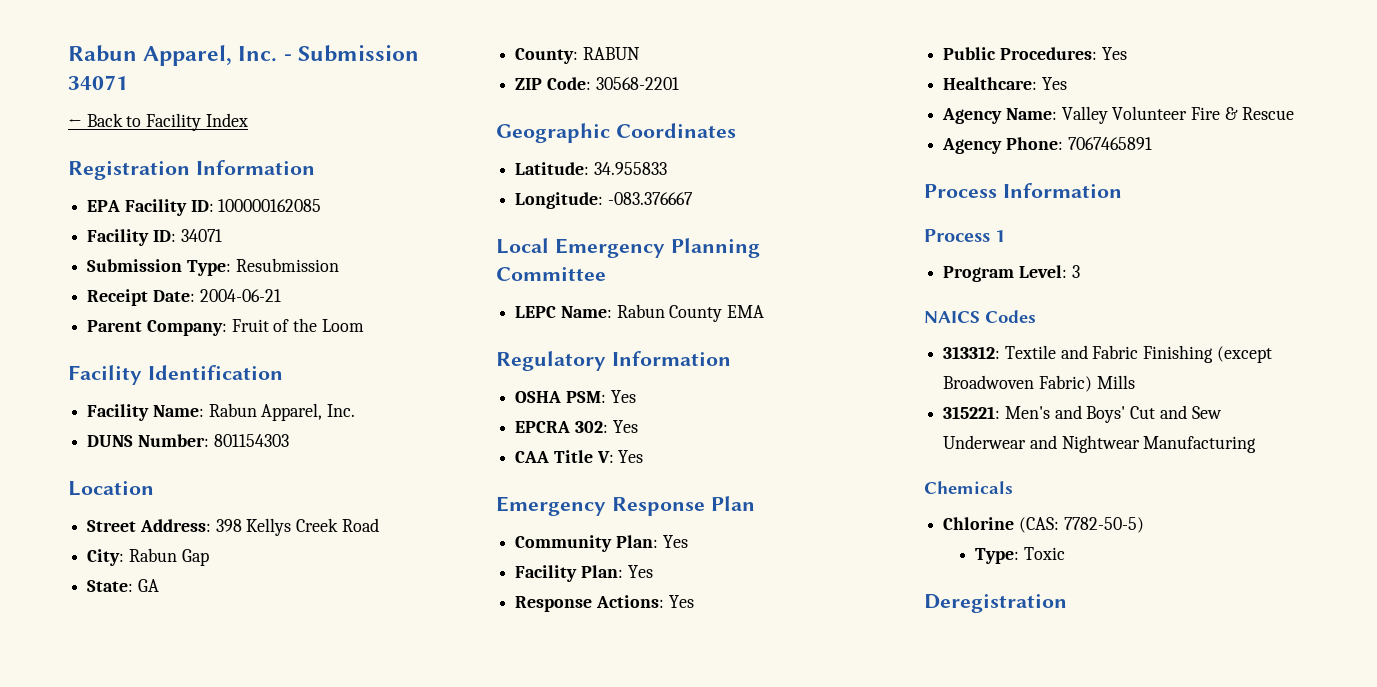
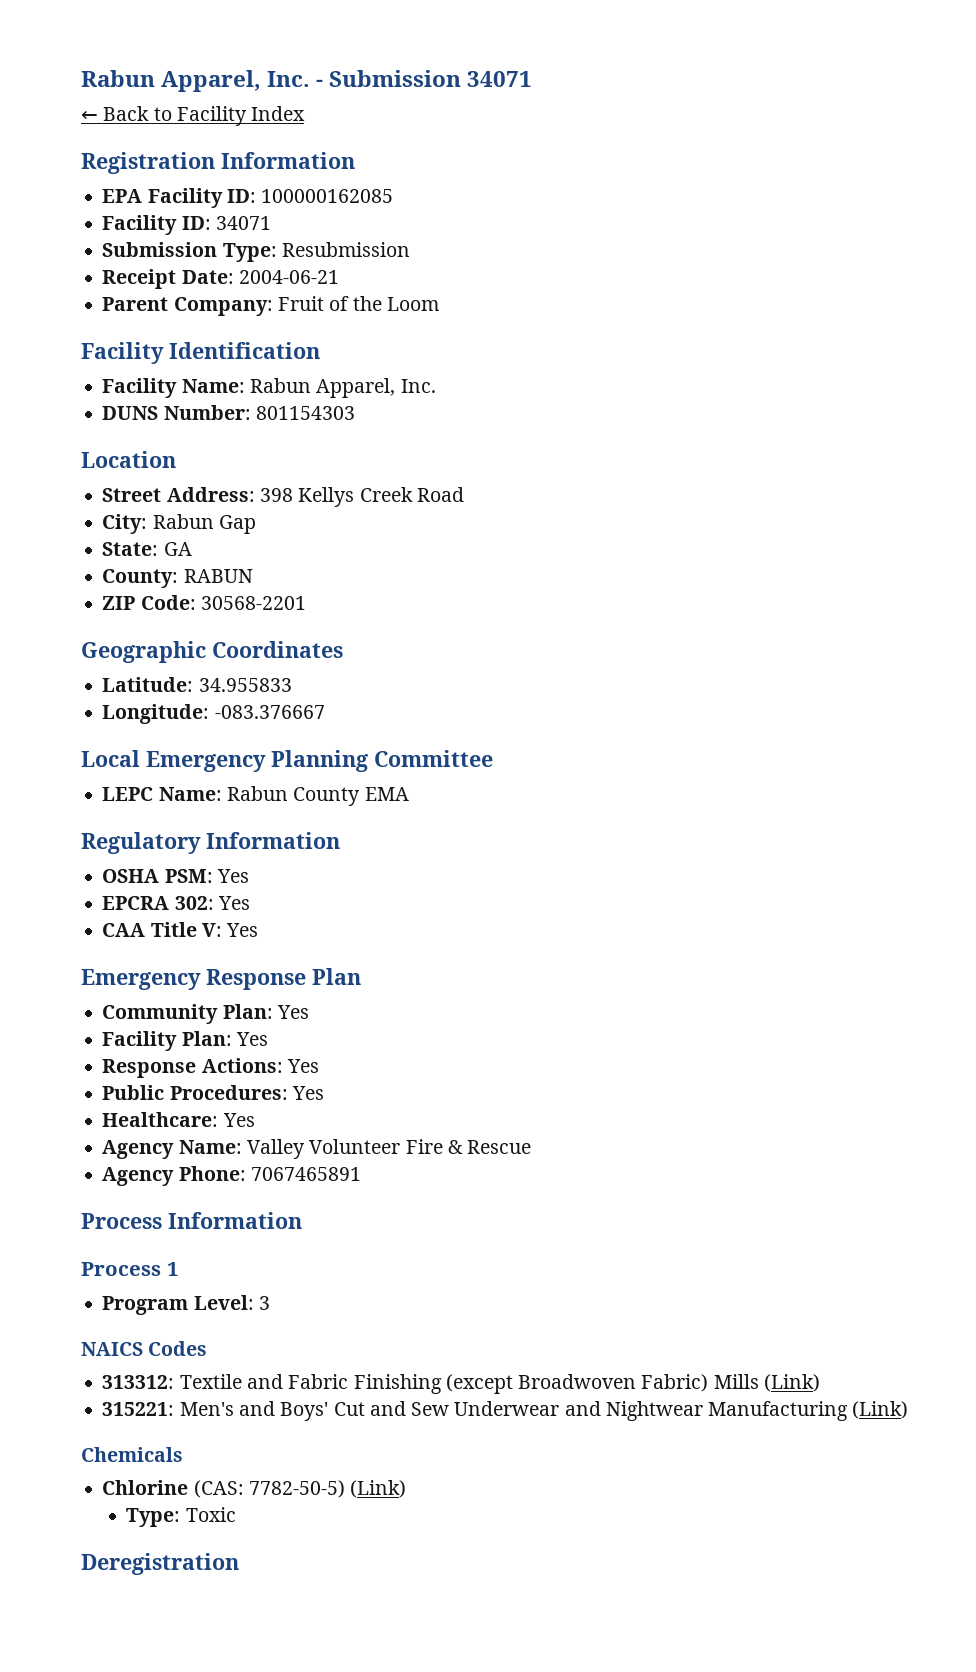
- 313312: Textile and Fabric Finishing (except Broadwoven Fabric) Mills
+ 313312: Textile and Fabric Finishing (except Broadwoven Fabric) Mills (Link)
- 315221: Men's and Boys' Cut and Sew Underwear and Nightwear Manufacturing
+ 315221: Men's and Boys' Cut and Sew Underwear and Nightwear Manufacturing (Link)
- Chlorine (CAS: 7782-50-5)
+ Chlorine (CAS: 7782-50-5) (Link)

